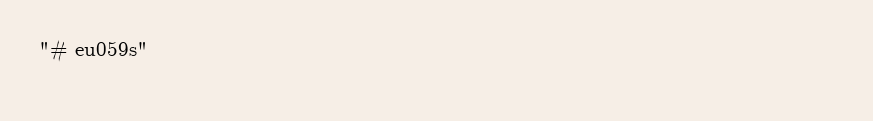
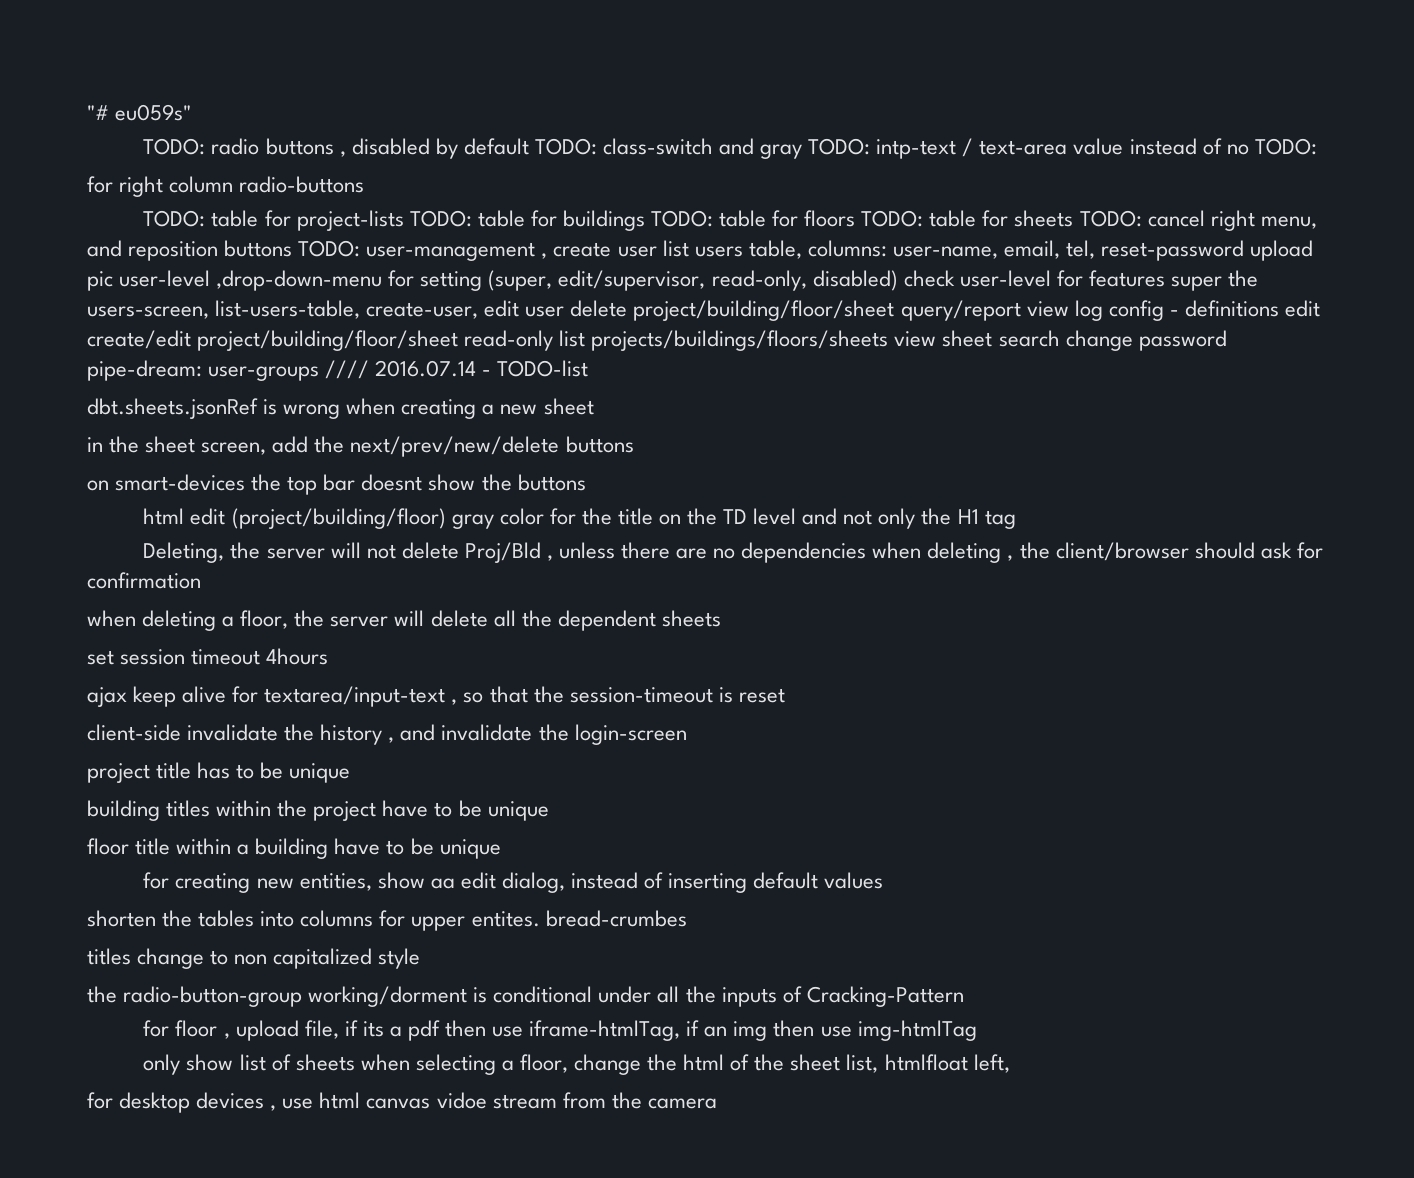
+ TODO: radio buttons , disabled by default TODO: class-switch and gray TODO: intp-text / text-area value instead of no TODO:
+ for right column radio-buttons
+ TODO: table for project-lists TODO: table for buildings TODO: table for floors TODO: table for sheets TODO: cancel right menu, and reposition buttons TODO: user-management , create user list users table, columns: user-name, email, tel, reset-password upload pic user-level ,drop-down-menu for setting (super, edit/supervisor, read-only, disabled) check user-level for features super the users-screen, list-users-table, create-user, edit user delete project/building/floor/sheet query/report view log config - definitions edit create/edit project/building/floor/sheet read-only list projects/buildings/floors/sheets view sheet search change password pipe-dream: user-groups //// 2016.07.14 - TODO-list
+ dbt.sheets.jsonRef is wrong when creating a new sheet
+ in the sheet screen, add the next/prev/new/delete buttons
+ on smart-devices the top bar doesnt show the buttons
+ html edit (project/building/floor) gray color for the title on the TD level and not only the H1 tag
+ Deleting, the server will not delete Proj/Bld , unless there are no dependencies when deleting , the client/browser should ask for confirmation
+ when deleting a floor, the server will delete all the dependent sheets
+ set session timeout 4hours
+ ajax keep alive for textarea/input-text , so that the session-timeout is reset
+ client-side invalidate the history , and invalidate the login-screen
+ project title has to be unique
+ building titles within the project have to be unique
+ floor title within a building have to be unique
+ for creating new entities, show aa edit dialog, instead of inserting default values
+ shorten the tables into columns for upper entites. bread-crumbes
+ titles change to non capitalized style
+ the radio-button-group working/dorment is conditional under all the inputs of Cracking-Pattern
+ for floor , upload file, if its a pdf then use iframe-htmlTag, if an img then use img-htmlTag
+ only show list of sheets when selecting a floor, change the html of the sheet list, htmlfloat left,
+ for desktop devices , use html canvas vidoe stream from the camera

